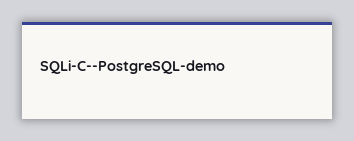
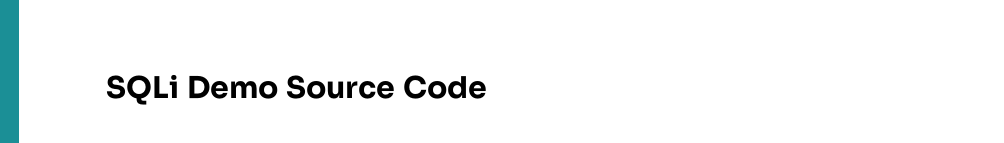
- SQLi-C--PostgreSQL-demo
+ SQLi Demo Source Code

